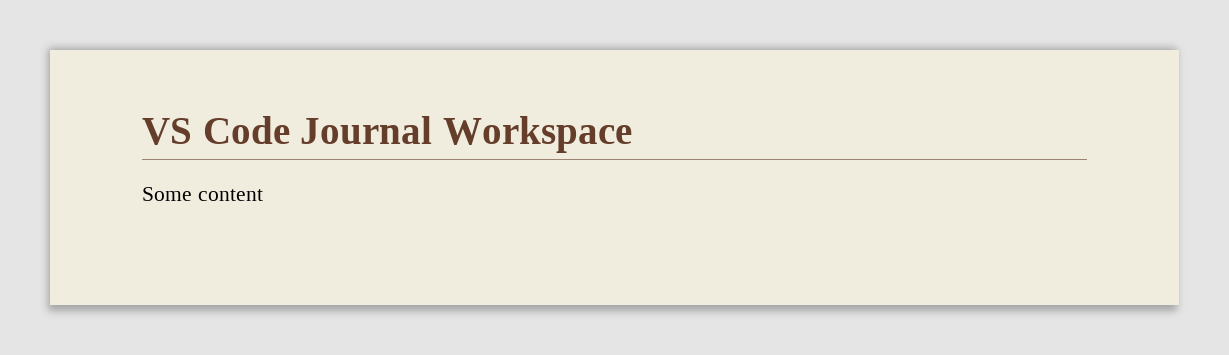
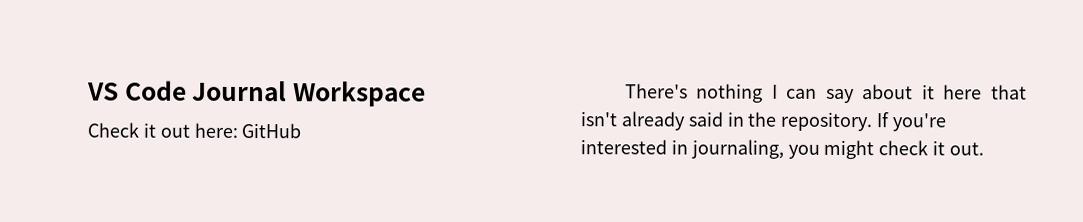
- Some content
+ Check it out here: GitHub
+ There's nothing I can say about it here that isn't already said in the repository. If you're interested in journaling, you might check it out.

